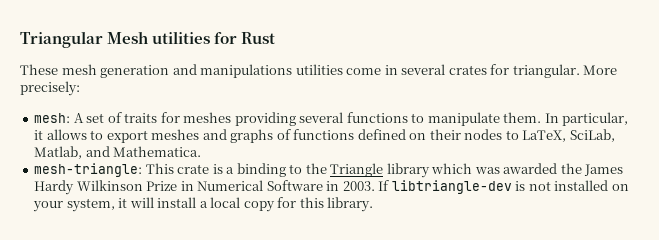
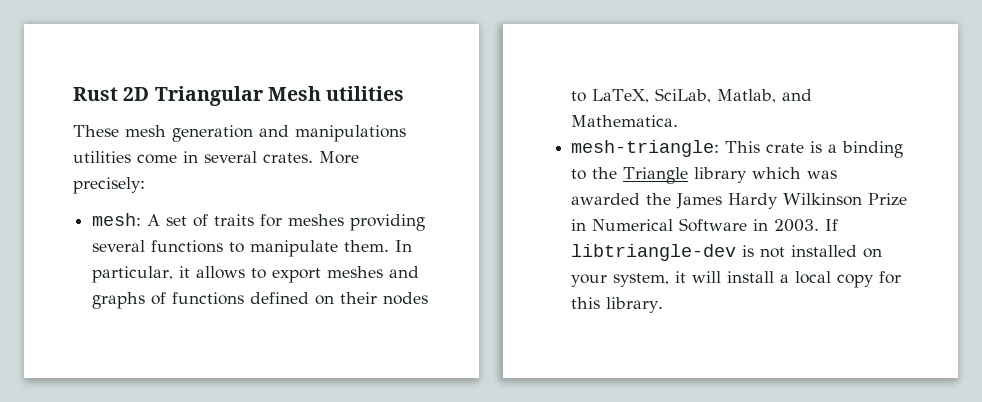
- Triangular Mesh utilities for Rust
+ Rust 2D Triangular Mesh utilities
- These mesh generation and manipulations utilities come in several crates for triangular.
+ These mesh generation and manipulations utilities come in several crates.

